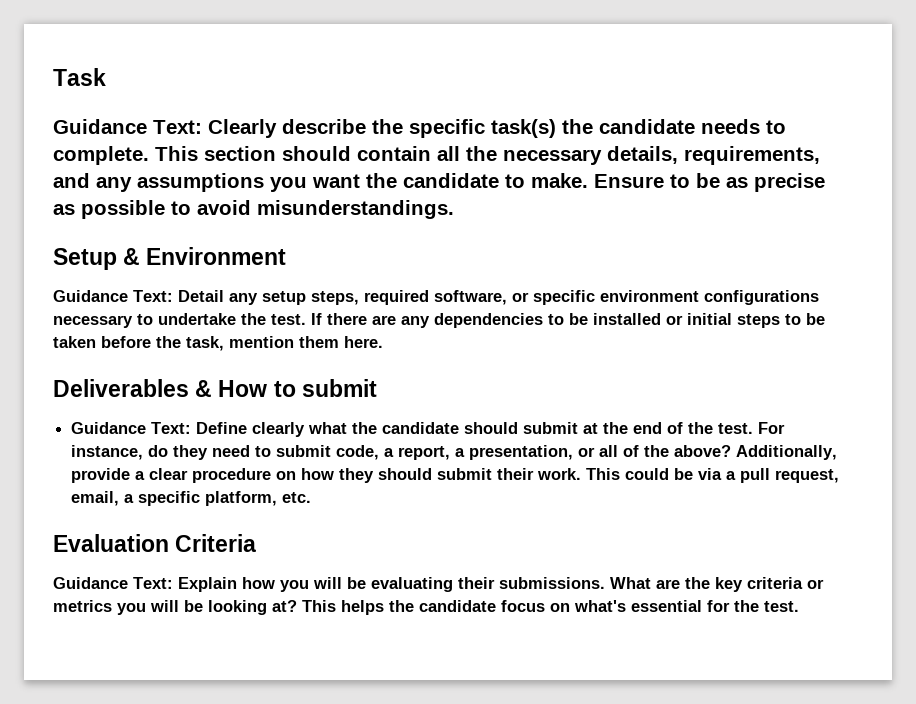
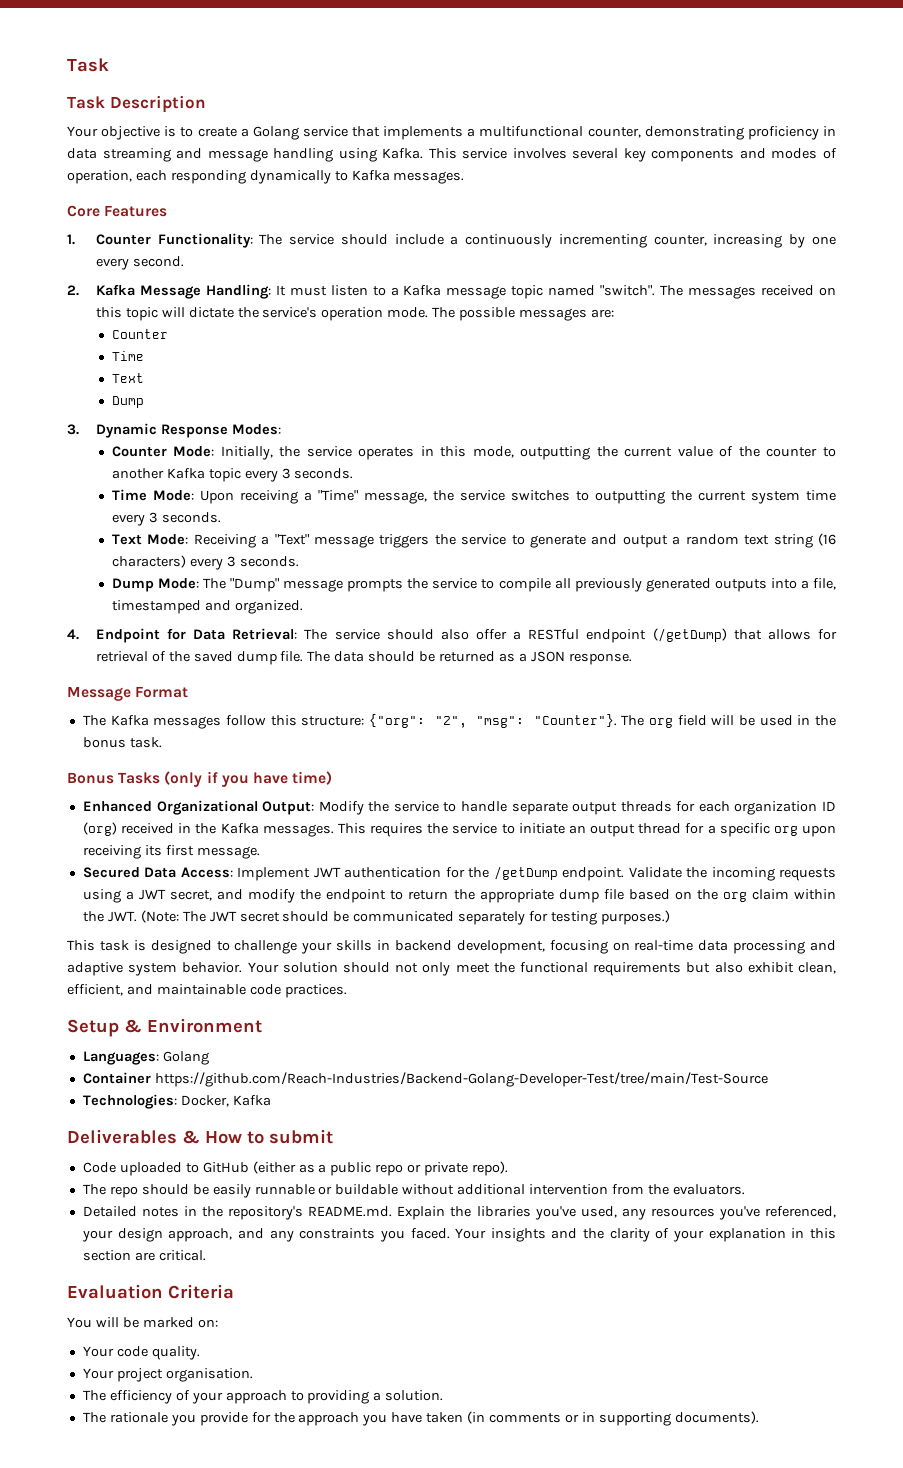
- Guidance Text: Clearly describe the specific task(s) the candidate needs to complete. This section should contain all the necessary details, requirements, and any assumptions you want the candidate to make. Ensure to be as precise as possible to avoid misunderstandings.
+ Task Description
+ Your objective is to create a Golang service that implements a multifunctional counter, demonstrating proficiency in data streaming and message handling using Kafka. This service involves several key components and modes of operation, each responding dynamically to Kafka messages.
+ Core Features
+ 1. Counter Functionality: The service should include a continuously incrementing counter, increasing by one every second.
+ 2. Kafka Message Handling: It must listen to a Kafka message topic named "switch". The messages received on this topic will dictate the service's operation mode. The possible messages are:
+ Counter
+ Time
+ Text
+ Dump
+ 3. Dynamic Response Modes:
+ Counter Mode: Initially, the service operates in this mode, outputting the current value of the counter to another Kafka topic every 3 seconds.
+ Time Mode: Upon receiving a "Time" message, the service switches to outputting the current system time every 3 seconds.
+ Text Mode: Receiving a "Text" message triggers the service to generate and output a random text string (16 characters) every 3 seconds.
+ Dump Mode: The "Dump" message prompts the service to compile all previously generated outputs into a file, timestamped and organized.
+ 4. Endpoint for Data Retrieval: The service should also offer a RESTful endpoint (/getDump) that allows for retrieval of the saved dump file. The data should be returned as a JSON response.
+ Message Format
+ The Kafka messages follow this structure: {"org": "2", "msg": "Counter"}. The org field will be used in the bonus task.
+ Bonus Tasks (only if you have time)
+ Enhanced Organizational Output: Modify the service to handle separate output threads for each organization ID (org) received in the Kafka messages. This requires the service to initiate an output thread for a specific org upon receiving its first message.
+ Secured Data Access: Implement JWT authentication for the /getDump endpoint. Validate the incoming requests using a JWT secret, and modify the endpoint to return the appropriate dump file based on the org claim within the JWT. (Note: The JWT secret should be communicated separately for testing purposes.)
+ This task is designed to challenge your skills in backend development, focusing on real-time data processing and adaptive system behavior. Your solution should not only meet the functional requirements but also exhibit clean, efficient, and maintainable code practices.
  Setup & Environment
- Guidance Text: Detail any setup steps, required software, or specific environment configurations necessary to undertake the test. If there are any dependencies to be installed or initial steps to be taken before the task, mention them here.
+ Languages: Golang
+ Container https://github.com/Reach-Industries/Backend-Golang-Developer-Test/tree/main/Test-Source
+ Technologies: Docker, Kafka
- Guidance Text: Define clearly what the candidate should submit at the end of the test. For instance, do they need to submit code, a report, a presentation, or all of the above? Additionally, provide a clear procedure on how they should submit their work. This could be via a pull request, email, a specific platform, etc.
+ Code uploaded to GitHub (either as a public repo or private repo).
+ The repo should be easily runnable or buildable without additional intervention from the evaluators.
+ Detailed notes in the repository's README.md. Explain the libraries you've used, any resources you've referenced, your design approach, and any constraints you faced. Your insights and the clarity of your explanation in this section are critical.
  Evaluation Criteria
- Guidance Text: Explain how you will be evaluating their submissions. What are the key criteria or metrics you will be looking at? This helps the candidate focus on what's essential for the test.
+ You will be marked on:
+ Your code quality.
+ Your project organisation.
+ The efficiency of your approach to providing a solution.
+ The rationale you provide for the approach you have taken (in comments or in supporting documents).

